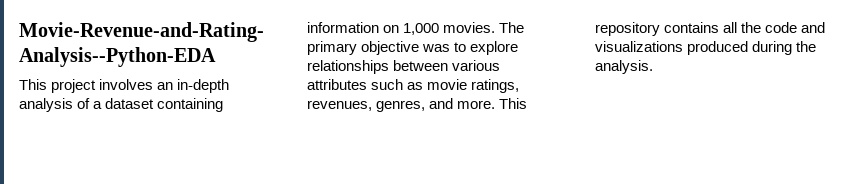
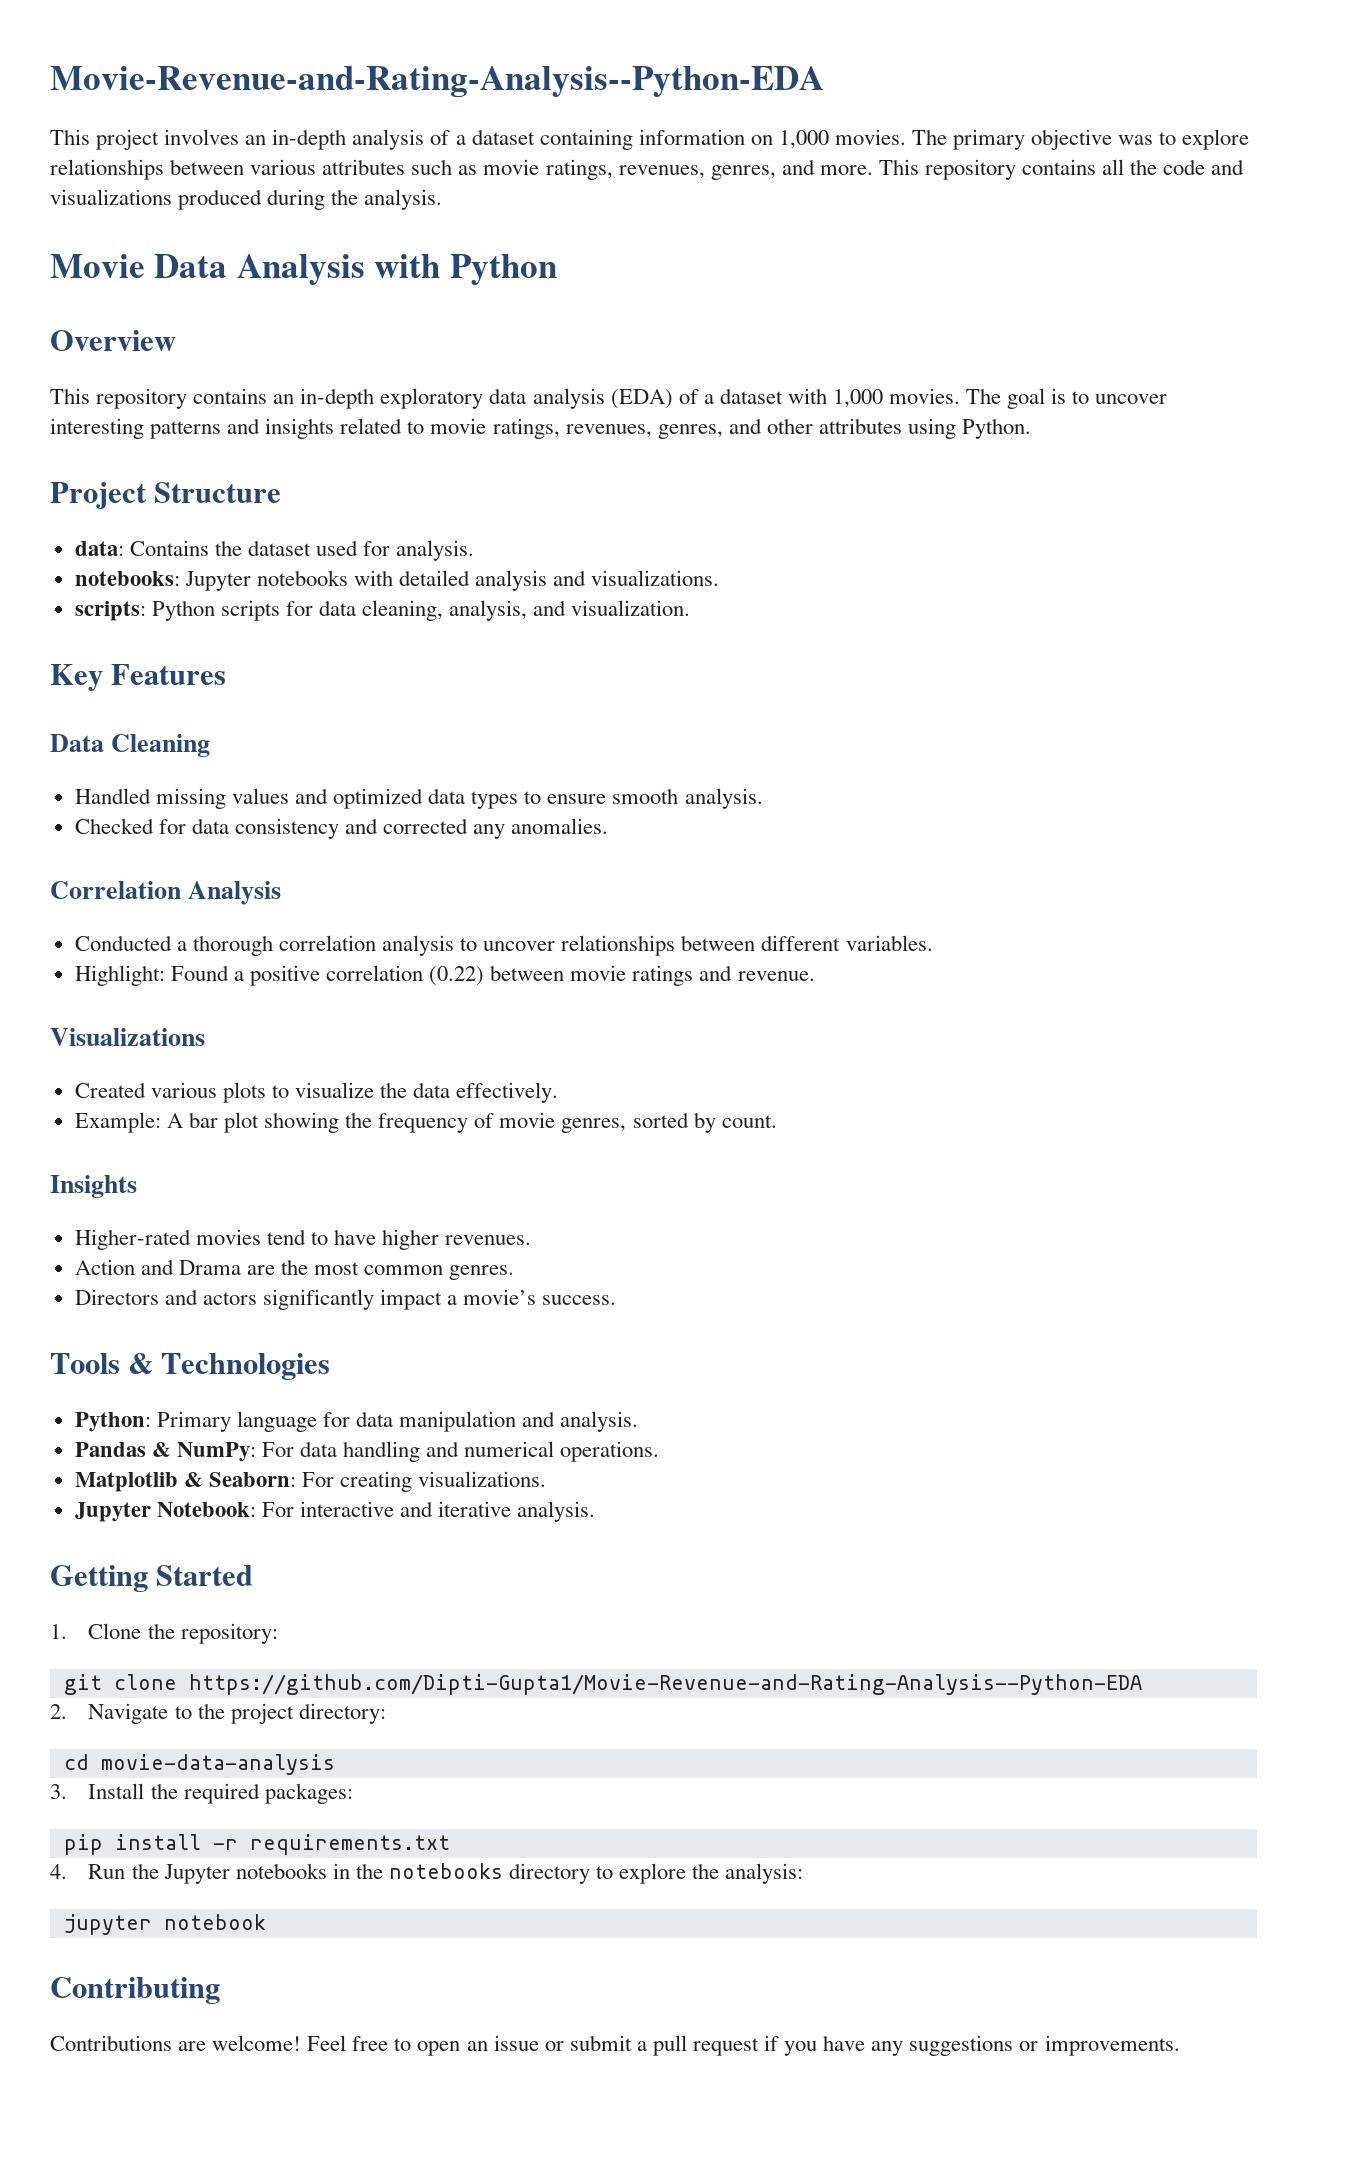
+ Movie Data Analysis with Python
+ Overview
+ This repository contains an in-depth exploratory data analysis (EDA) of a dataset with 1,000 movies. The goal is to uncover interesting patterns and insights related to movie ratings, revenues, genres, and other attributes using Python.
+ Project Structure
+ data: Contains the dataset used for analysis.
+ notebooks: Jupyter notebooks with detailed analysis and visualizations.
+ scripts: Python scripts for data cleaning, analysis, and visualization.
+ Key Features
+ Data Cleaning
+ Handled missing values and optimized data types to ensure smooth analysis.
+ Checked for data consistency and corrected any anomalies.
+ Correlation Analysis
+ Conducted a thorough correlation analysis to uncover relationships between different variables.
+ Highlight: Found a positive correlation (0.22) between movie ratings and revenue.
+ Visualizations
+ Created various plots to visualize the data effectively.
+ Example: A bar plot showing the frequency of movie genres, sorted by count.
+ Insights
+ Higher-rated movies tend to have higher revenues.
+ Action and Drama are the most common genres.
+ Directors and actors significantly impact a movie’s success.
+ Tools & Technologies
+ Python: Primary language for data manipulation and analysis.
+ Pandas & NumPy: For data handling and numerical operations.
+ Matplotlib & Seaborn: For creating visualizations.
+ Jupyter Notebook: For interactive and iterative analysis.
+ Getting Started
+ 1. Clone the repository:
+ git clone https://github.com/Dipti-Gupta1/Movie-Revenue-and-Rating-Analysis--Python-EDA
+ 2. Navigate to the project directory:
+ cd movie-data-analysis
+ 3. Install the required packages:
+ pip install -r requirements.txt
+ 4. Run the Jupyter notebooks in the notebooks directory to explore the analysis:
+ jupyter notebook
+ Contributing
+ Contributions are welcome! Feel free to open an issue or submit a pull request if you have any suggestions or improvements.

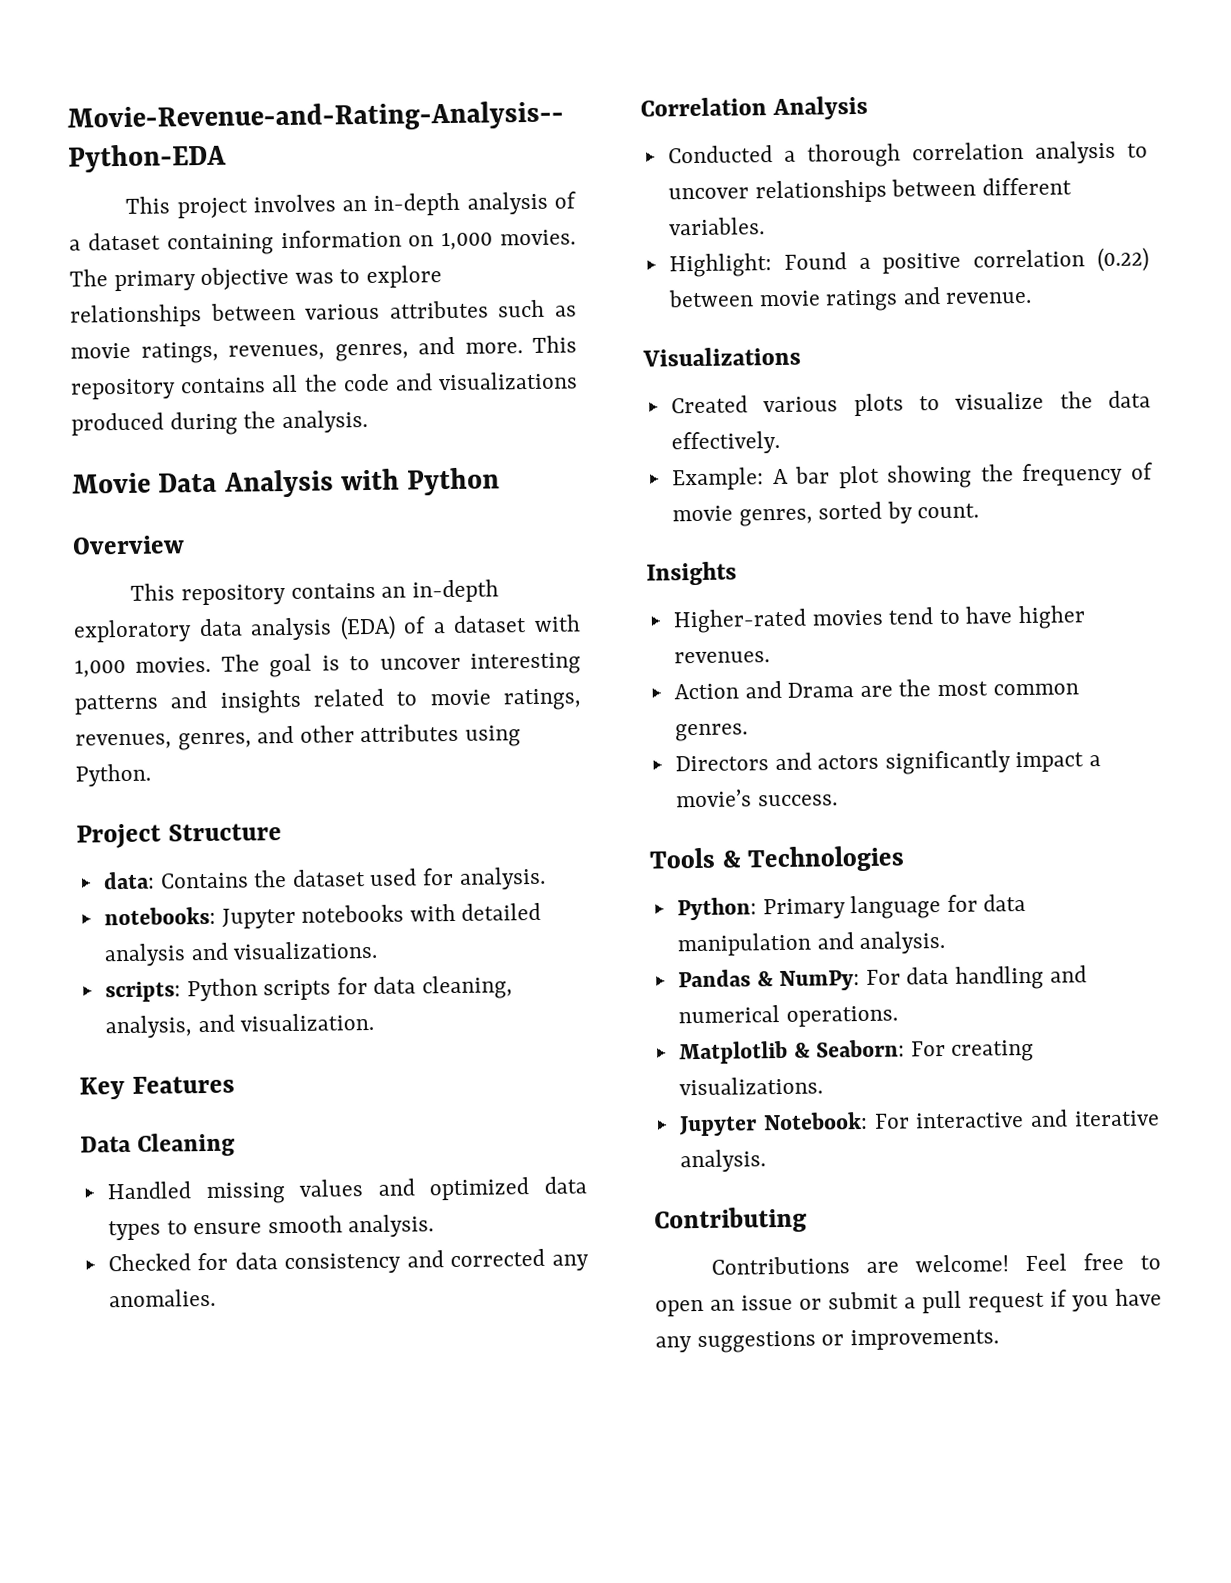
- Getting Started
- 1. Clone the repository:
- git clone https://github.com/Dipti-Gupta1/Movie-Revenue-and-Rating-Analysis--Python-EDA
- 2. Navigate to the project directory:
- cd movie-data-analysis
- 3. Install the required packages:
- pip install -r requirements.txt
- 4. Run the Jupyter notebooks in the notebooks directory to explore the analysis:
- jupyter notebook

